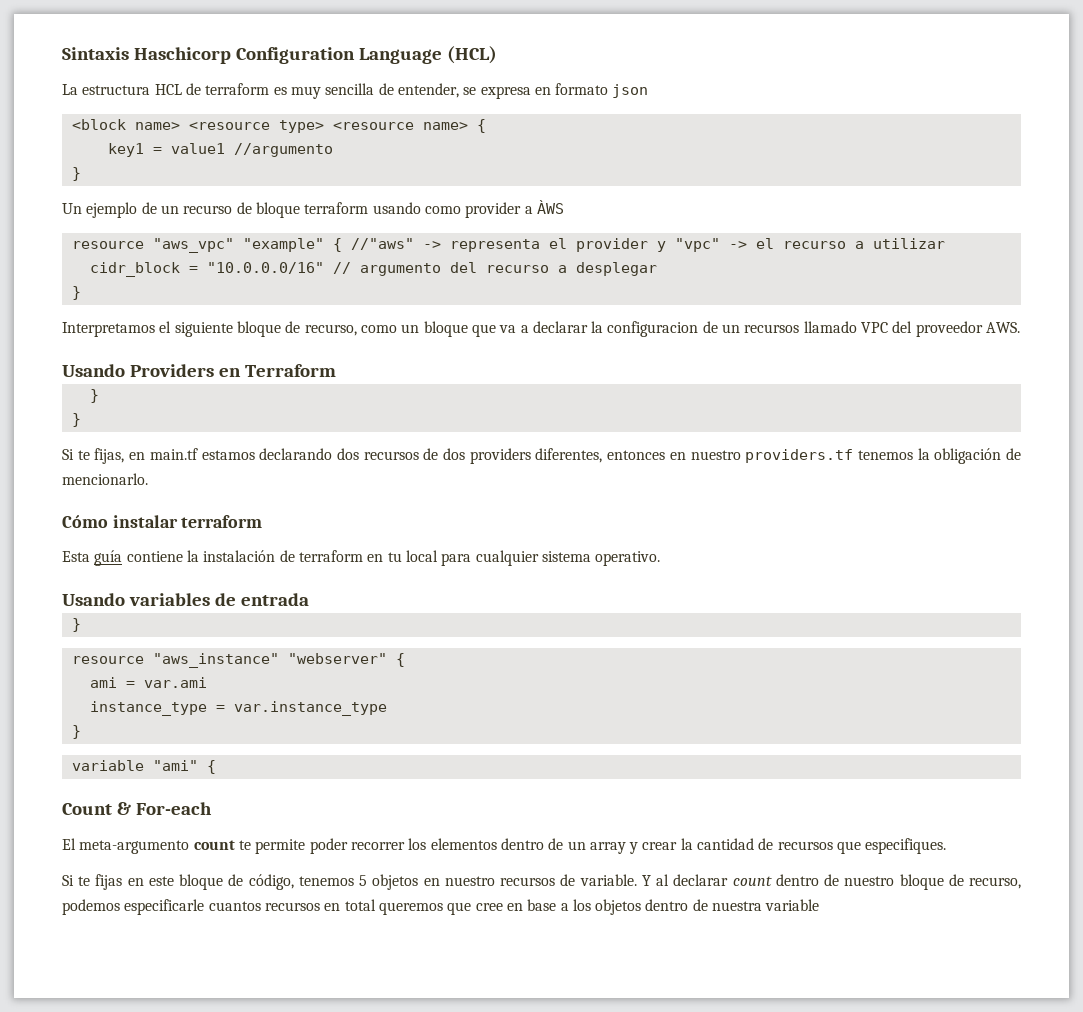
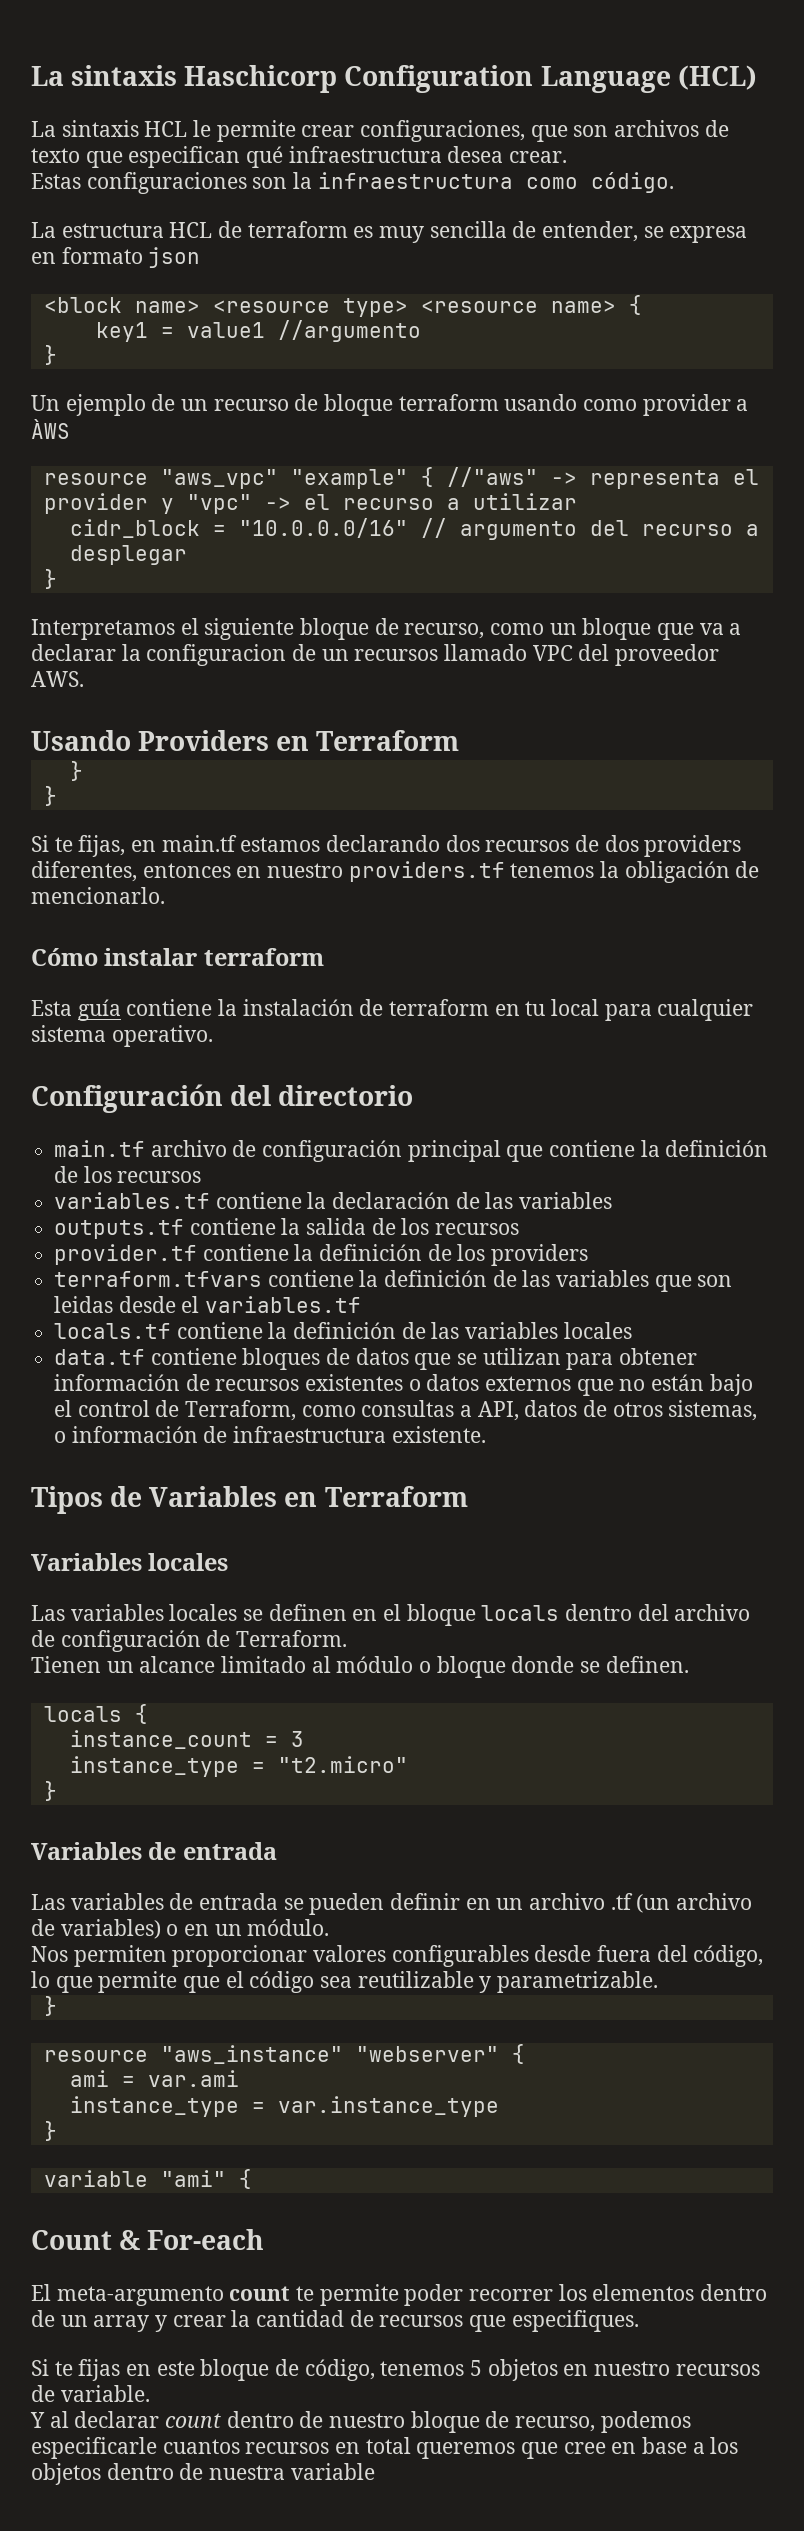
- Sintaxis Haschicorp Configuration Language (HCL)
+ La sintaxis Haschicorp Configuration Language (HCL)
+ La sintaxis HCL le permite crear configuraciones, que son archivos de texto que especifican qué infraestructura desea crear.
+ Estas configuraciones son la infraestructura como código.
- Usando variables de entrada
+ Configuración del directorio
+ main.tf archivo de configuración principal que contiene la definición de los recursos
+ variables.tf contiene la declaración de las variables
+ outputs.tf contiene la salida de los recursos
+ provider.tf contiene la definición de los providers
+ terraform.tfvars contiene la definición de las variables que son leidas desde el variables.tf
+ locals.tf contiene la definición de las variables locales
+ data.tf contiene bloques de datos que se utilizan para obtener información de recursos existentes o datos externos que no están bajo el control de Terraform, como consultas a API, datos de otros sistemas, o información de infraestructura existente.
+ Tipos de Variables en Terraform
+ Variables locales
+ Las variables locales se definen en el bloque locals dentro del archivo de configuración de Terraform.
+ Tienen un alcance limitado al módulo o bloque donde se definen.
+ locals {
+ instance_count = 3
+ instance_type = "t2.micro"
+ }
+ Variables de entrada
+ Las variables de entrada se pueden definir en un archivo .tf (un archivo de variables) o en un módulo.
+ Nos permiten proporcionar valores configurables desde fuera del código, lo que permite que el código sea reutilizable y parametrizable.
- Si te fijas en este bloque de código, tenemos 5 objetos en nuestro recursos de variable. Y al declarar count dentro de nuestro bloque de recurso, podemos especificarle cuantos recursos en total queremos que cree en base a los objetos dentro de nuestra variable
+ Si te fijas en este bloque de código, tenemos 5 objetos en nuestro recursos de variable.
+ Y al declarar count dentro de nuestro bloque de recurso, podemos especificarle cuantos recursos en total queremos que cree en base a los objetos dentro de nuestra variable

